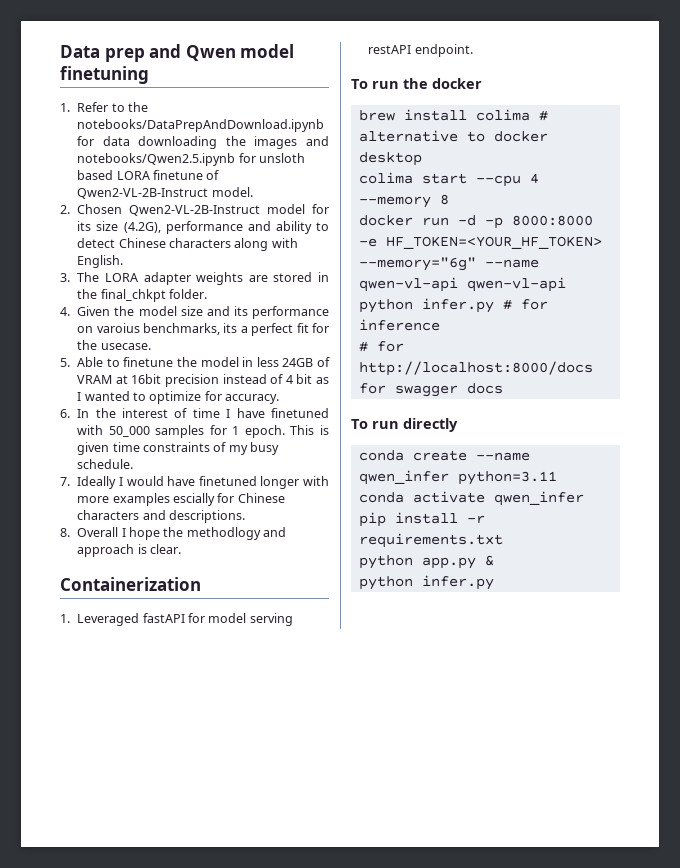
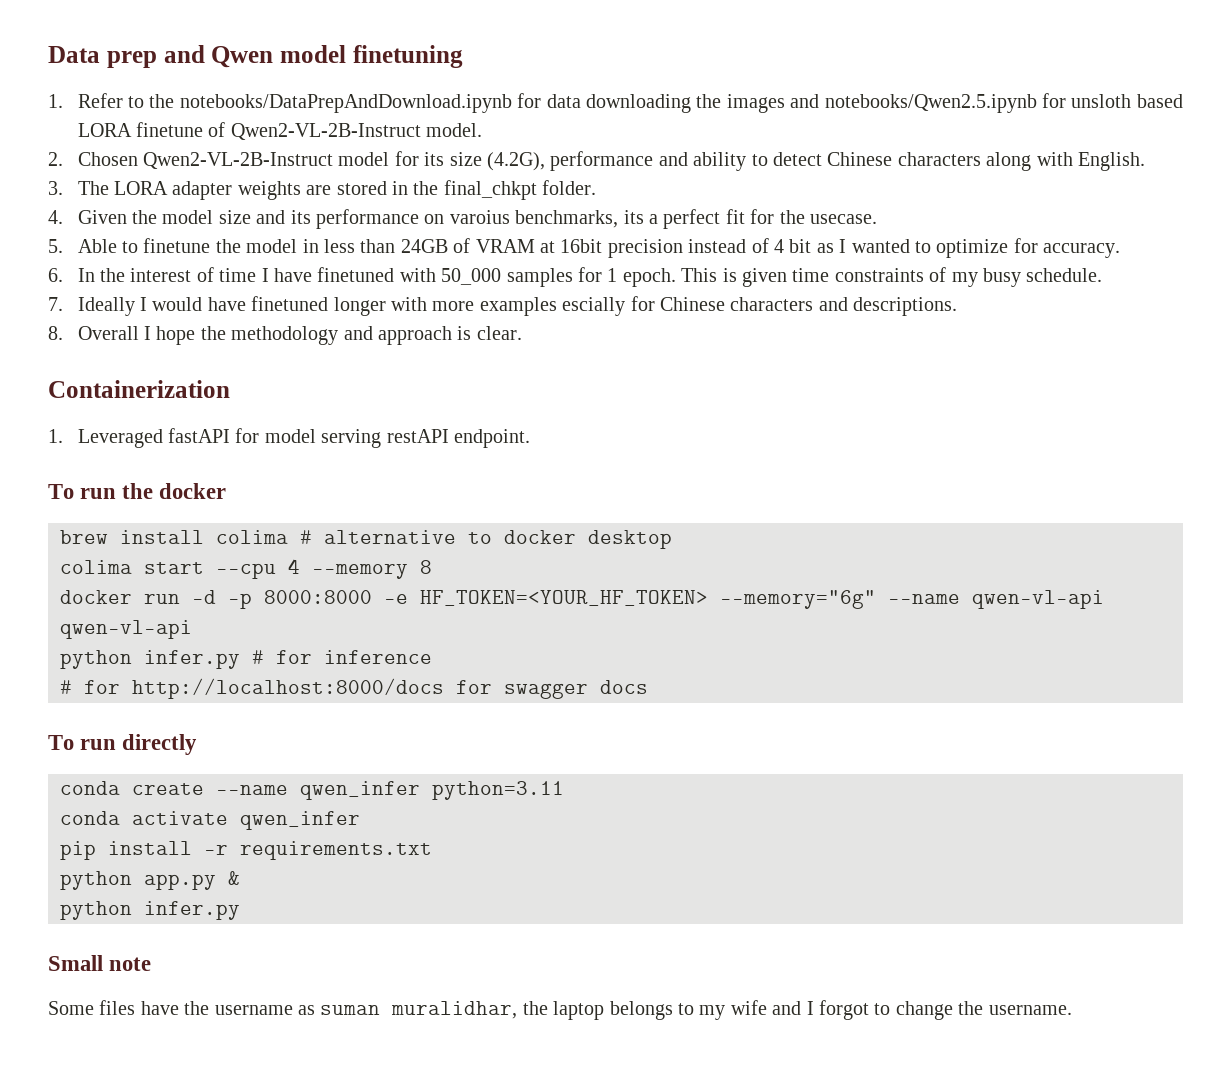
- 5. Able to finetune the model in less 24GB of VRAM at 16bit precision instead of 4 bit as I wanted to optimize for accuracy.
+ 5. Able to finetune the model in less than 24GB of VRAM at 16bit precision instead of 4 bit as I wanted to optimize for accuracy.
- 8. Overall I hope the methodlogy and approach is clear.
+ 8. Overall I hope the methodology and approach is clear.
+ Small note
+ Some files have the username as suman muralidhar, the laptop belongs to my wife and I forgot to change the username.

